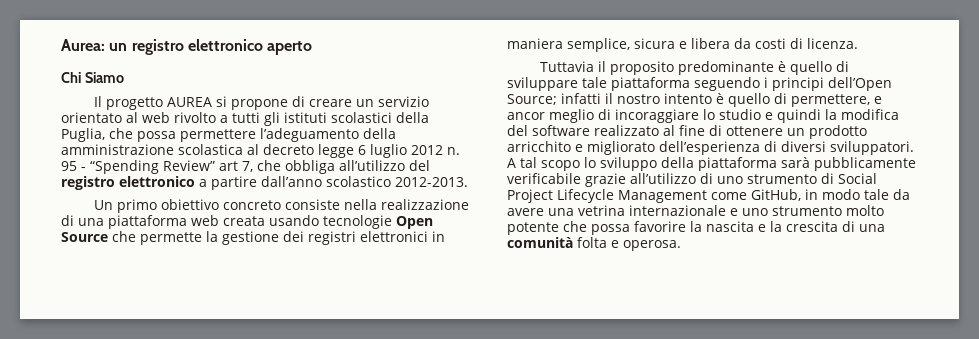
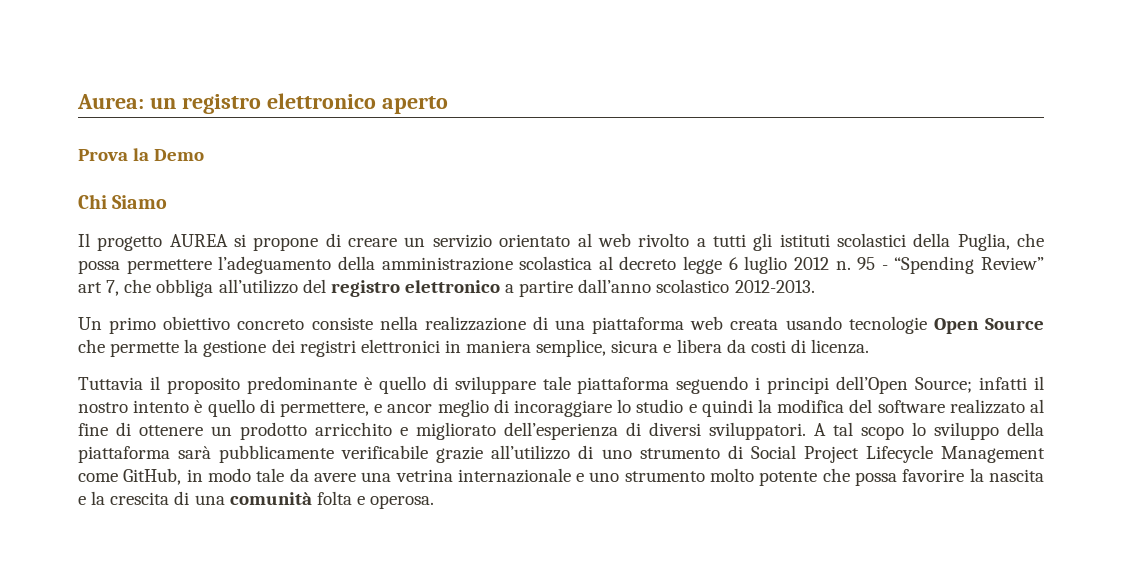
+ Prova la Demo

